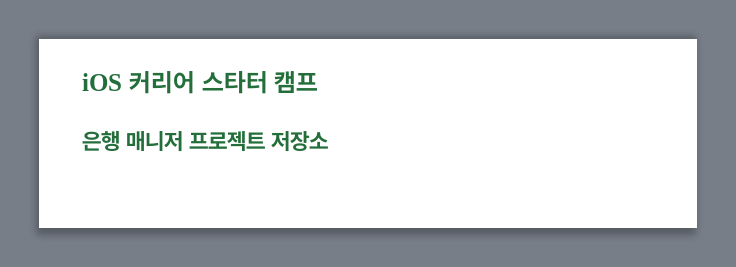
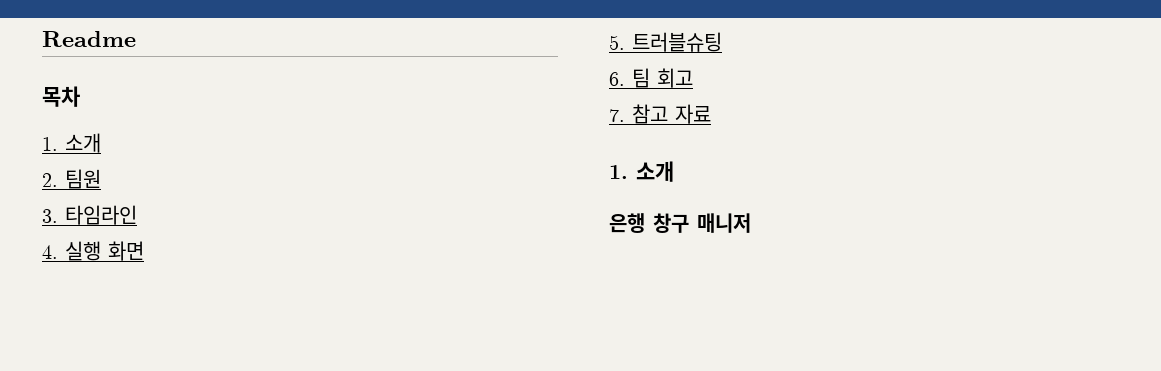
- iOS 커리어 스타터 캠프
- 은행 매니저 프로젝트 저장소
+ Readme
+ 목차
+ 1. 소개
+ 2. 팀원
+ 3. 타임라인
+ 4. 실행 화면
+ 5. 트러블슈팅
+ 6. 팀 회고
+ 7. 참고 자료
+ 1. 소개
+ 은행 창구 매니저

